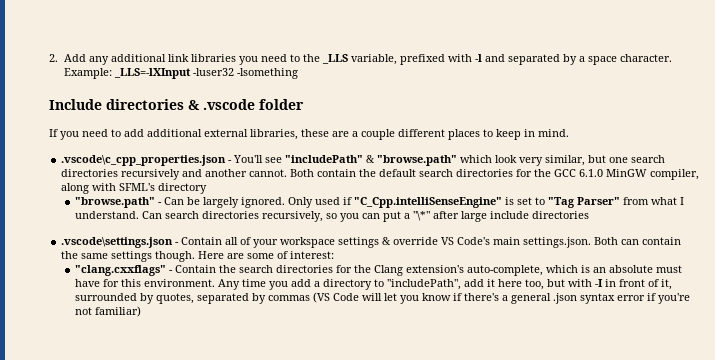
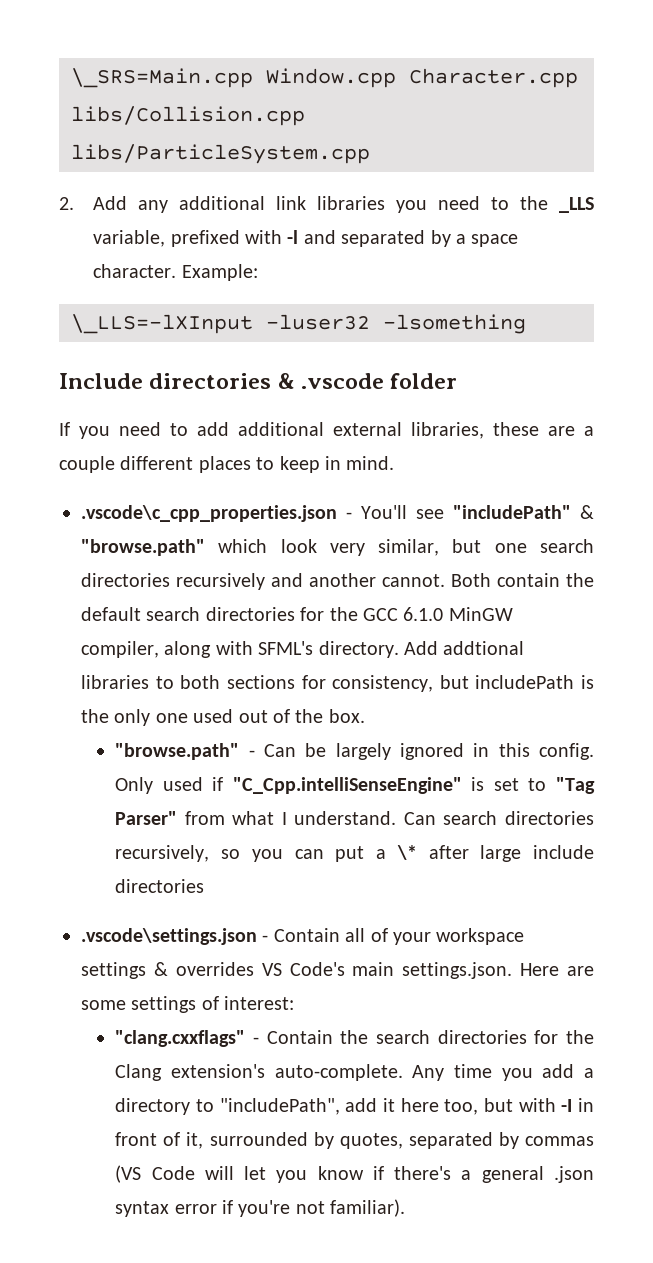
+ \_SRS=Main.cpp Window.cpp Character.cpp libs/Collision.cpp libs/ParticleSystem.cpp
- Example: _LLS=-lXInput -luser32 -lsomething
+ Example:
+ \_LLS=-lXInput -luser32 -lsomething
- Both contain the default search directories for the GCC 6.1.0 MinGW compiler, along with SFML's directory
+ Both contain the default search directories for the GCC 6.1.0 MinGW compiler, along with SFML's directory. Add addtional libraries to both sections for consistency, but includePath is the only one used out of the box.
- "browse.path" - Can be largely ignored.
+ "browse.path" - Can be largely ignored in this config.
- Can search directories recursively, so you can put a "\*" after large include directories
+ Can search directories recursively, so you can put a \* after large include directories
- .vscode\settings.json - Contain all of your workspace settings & override VS Code's main settings.json. Both can contain the same settings though. Here are some of interest:
+ .vscode\settings.json - Contain all of your workspace settings & overrides VS Code's main settings.json. Here are some settings of interest:
- "clang.cxxflags" - Contain the search directories for the Clang extension's auto-complete, which is an absolute must have for this environment.
+ "clang.cxxflags" - Contain the search directories for the Clang extension's auto-complete.
- Any time you add a directory to "includePath", add it here too, but with -I in front of it, surrounded by quotes, separated by commas (VS Code will let you know if there's a general .json syntax error if you're not familiar)
+ Any time you add a directory to "includePath", add it here too, but with -I in front of it, surrounded by quotes, separated by commas (VS Code will let you know if there's a general .json syntax error if you're not familiar).

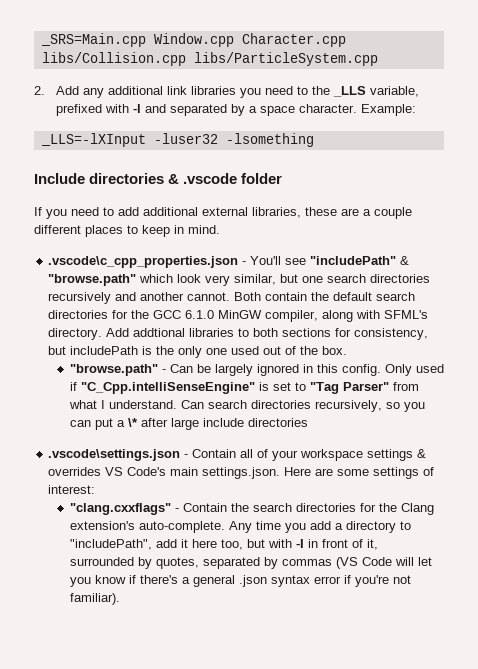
- \_SRS=Main.cpp Window.cpp Character.cpp libs/Collision.cpp libs/ParticleSystem.cpp
+ _SRS=Main.cpp Window.cpp Character.cpp libs/Collision.cpp libs/ParticleSystem.cpp
- \_LLS=-lXInput -luser32 -lsomething
+ _LLS=-lXInput -luser32 -lsomething

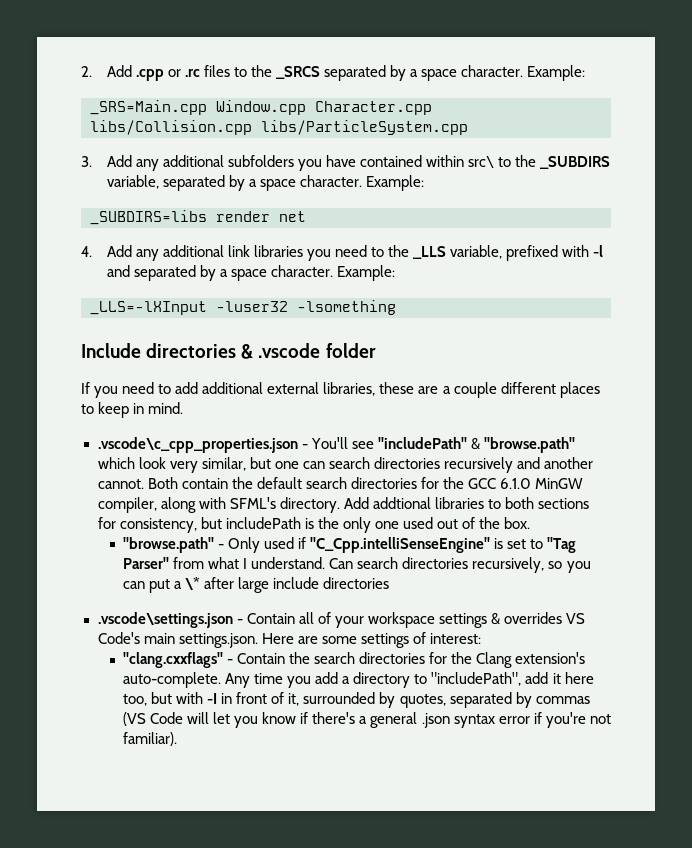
+ 2. Add .cpp or .rc files to the _SRCS separated by a space character. Example:
- 2. Add any additional link libraries you need to the _LLS variable, prefixed with -l and separated by a space character.
+ 3. Add any additional subfolders you have contained within src\ to the _SUBDIRS variable, separated by a space character. Example:
+ _SUBDIRS=libs render net
+ 4. Add any additional link libraries you need to the _LLS variable, prefixed with -l and separated by a space character.
- .vscode\c_cpp_properties.json - You'll see "includePath" & "browse.path" which look very similar, but one search directories recursively and another cannot.
+ .vscode\c_cpp_properties.json - You'll see "includePath" & "browse.path" which look very similar, but one can search directories recursively and another cannot.
- "browse.path" - Can be largely ignored in this config. Only used if "C_Cpp.intelliSenseEngine" is set to "Tag Parser" from what I understand.
+ "browse.path" - Only used if "C_Cpp.intelliSenseEngine" is set to "Tag Parser" from what I understand.

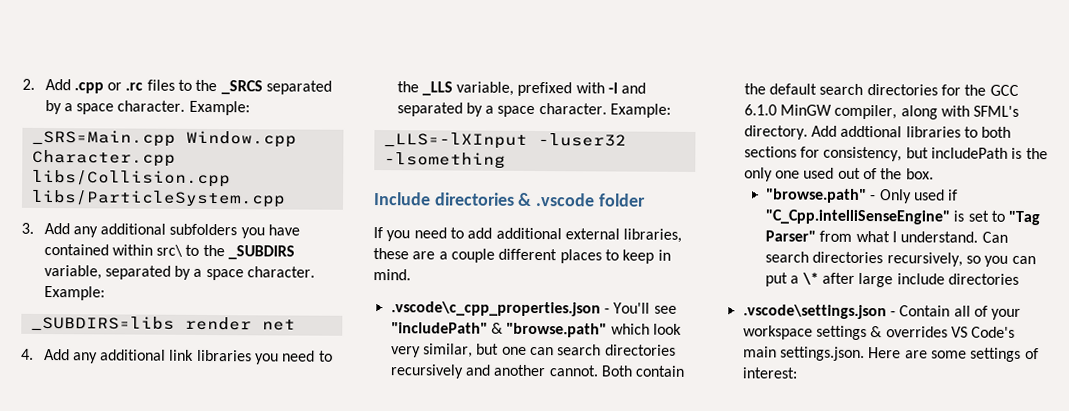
- "clang.cxxflags" - Contain the search directories for the Clang extension's auto-complete. Any time you add a directory to "includePath", add it here too, but with -I in front of it, surrounded by quotes, separated by commas (VS Code will let you know if there's a general .json syntax error if you're not familiar).

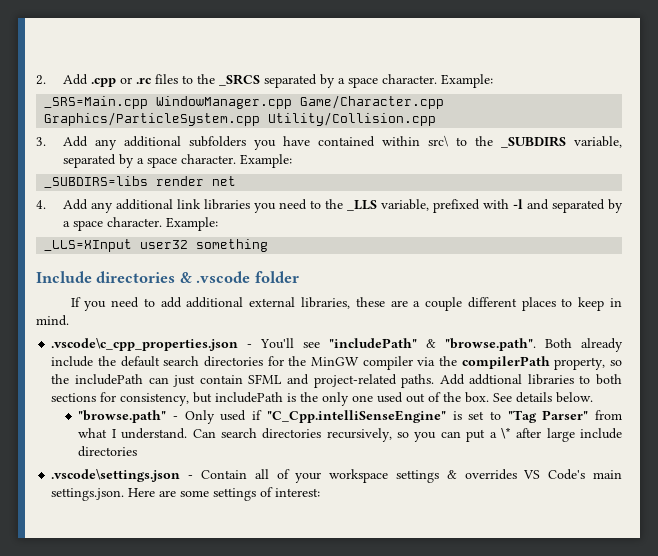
- _SRS=Main.cpp Window.cpp Character.cpp libs/Collision.cpp libs/ParticleSystem.cpp
+ _SRS=Main.cpp WindowManager.cpp Game/Character.cpp Graphics/ParticleSystem.cpp Utility/Collision.cpp
- _LLS=-lXInput -luser32 -lsomething
+ _LLS=XInput user32 something
- .vscode\c_cpp_properties.json - You'll see "includePath" & "browse.path" which look very similar, but one can search directories recursively and another cannot. Both contain the default search directories for the GCC 6.1.0 MinGW compiler, along with SFML's directory.
+ .vscode\c_cpp_properties.json - You'll see "includePath" & "browse.path". Both already include the default search directories for the MinGW compiler via the compilerPath property, so the includePath can just contain SFML and project-related paths.
+ See details below.

